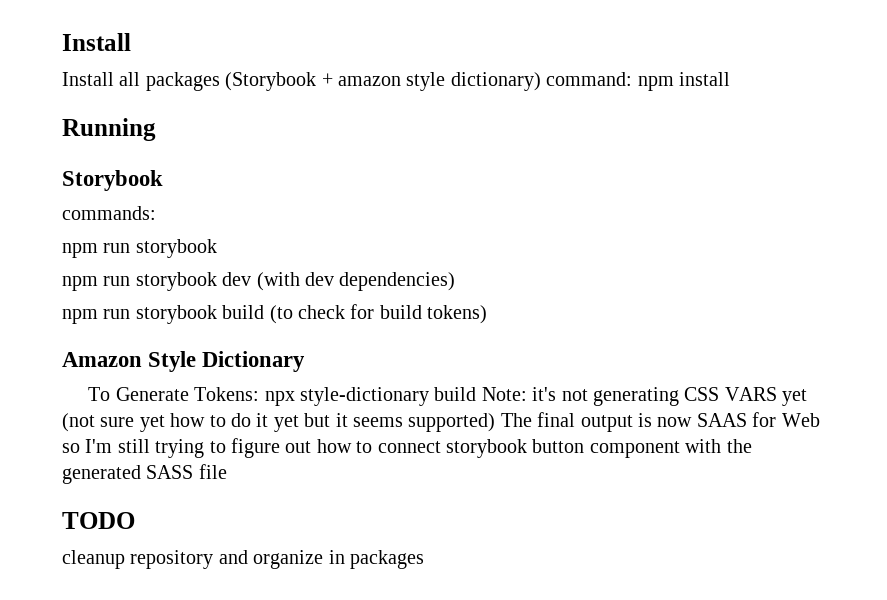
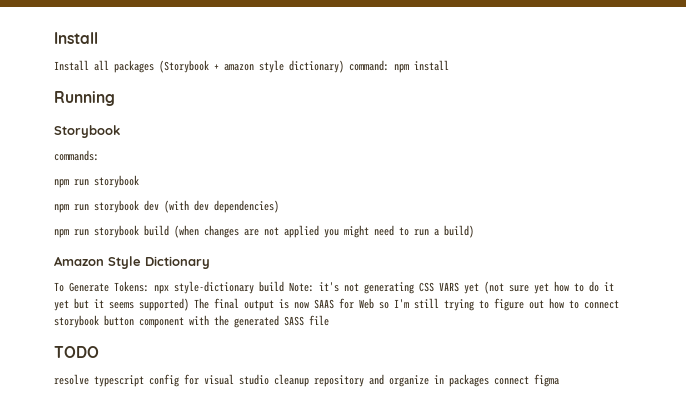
- npm run storybook build (to check for build tokens)
+ npm run storybook build (when changes are not applied you might need to run a build)
- cleanup repository and organize in packages
+ resolve typescript config for visual studio cleanup repository and organize in packages connect figma

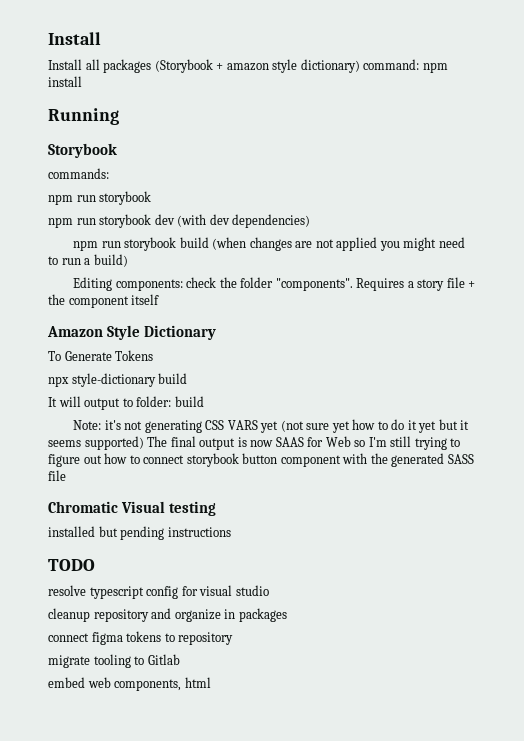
+ Editing components: check the folder "components". Requires a story file + the component itself
- To Generate Tokens: npx style-dictionary build Note: it's not generating CSS VARS yet (not sure yet how to do it yet but it seems supported) The final output is now SAAS for Web so I'm still trying to figure out how to connect storybook button component with the generated SASS file
+ To Generate Tokens
+ npx style-dictionary build
+ It will output to folder: build
+ Note: it's not generating CSS VARS yet (not sure yet how to do it yet but it seems supported) The final output is now SAAS for Web so I'm still trying to figure out how to connect storybook button component with the generated SASS file
+ Chromatic Visual testing
+ installed but pending instructions
- resolve typescript config for visual studio cleanup repository and organize in packages connect figma
+ resolve typescript config for visual studio
+ cleanup repository and organize in packages
+ connect figma tokens to repository
+ migrate tooling to Gitlab
+ embed web components, html

